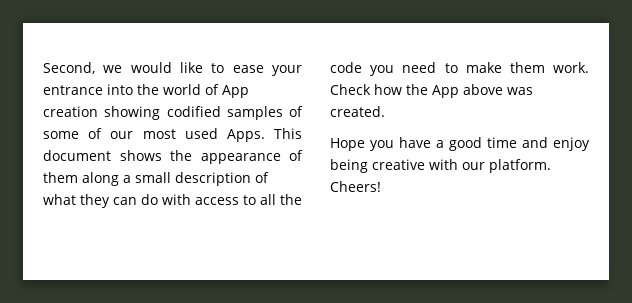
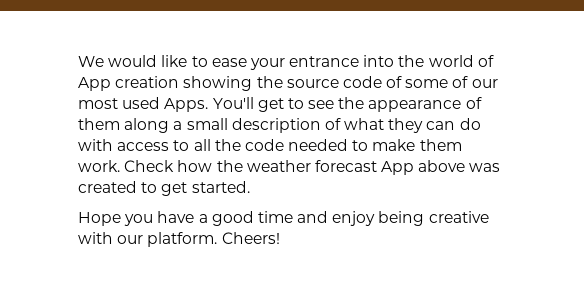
- Second, we would like to ease your entrance into the world of App creation showing codified samples of some of our most used Apps.
+ We would like to ease your entrance into the world of App creation showing the source code of some of our most used Apps.
- This document shows the appearance of them along a small description of what they can do with access to all the code you need to make them work.
+ You'll get to see the appearance of them along a small description of what they can do with access to all the code needed to make them work.
- Check how the App above was created.
+ Check how the weather forecast App above was created to get started.

